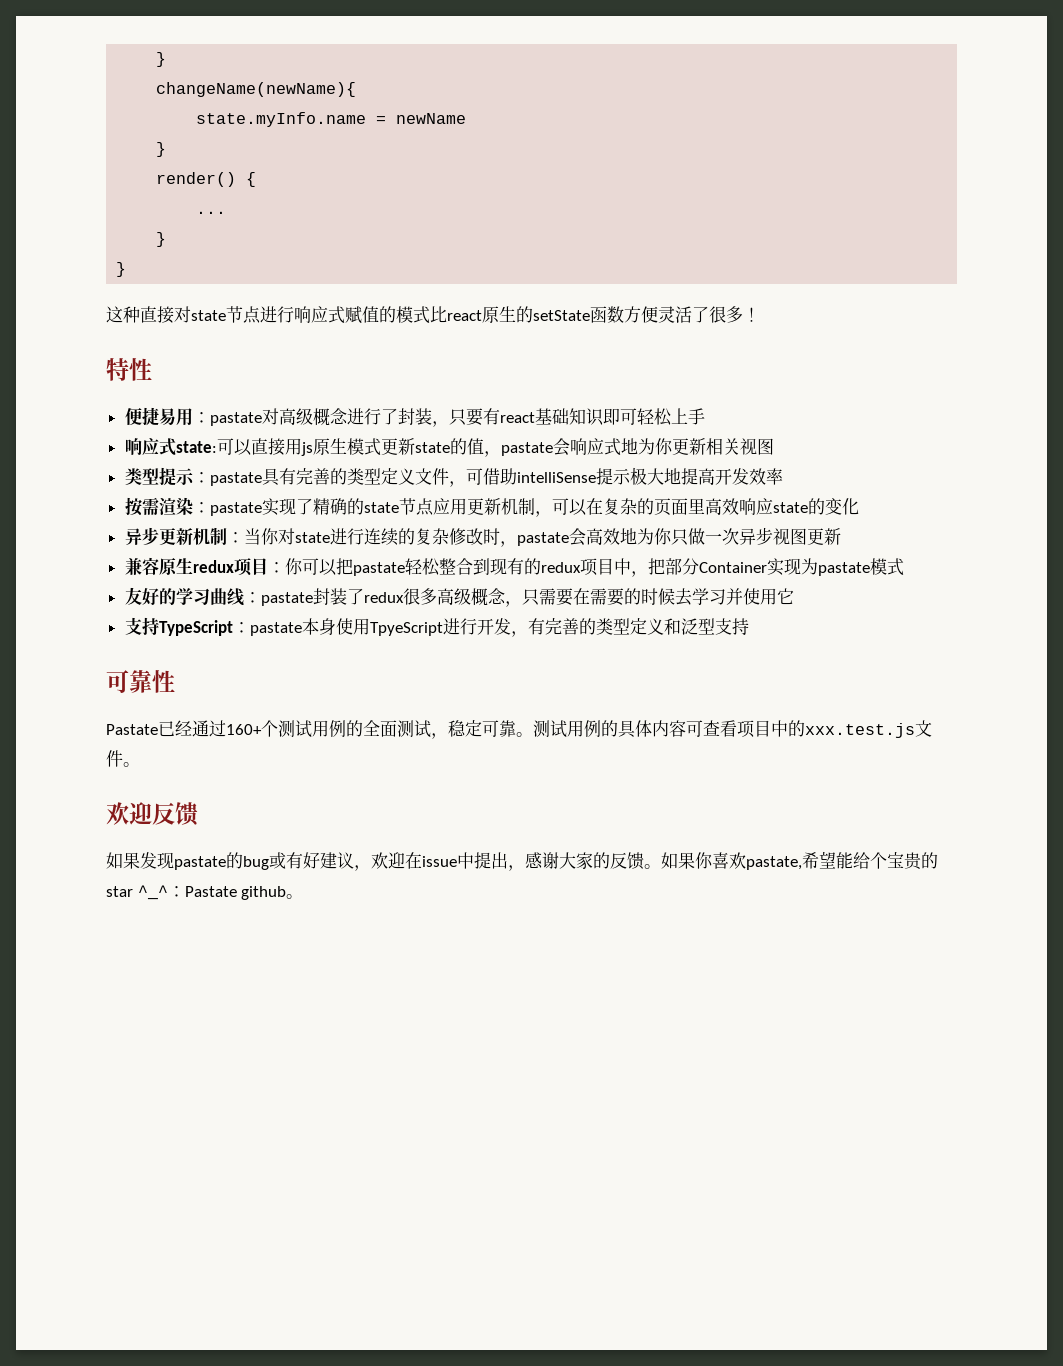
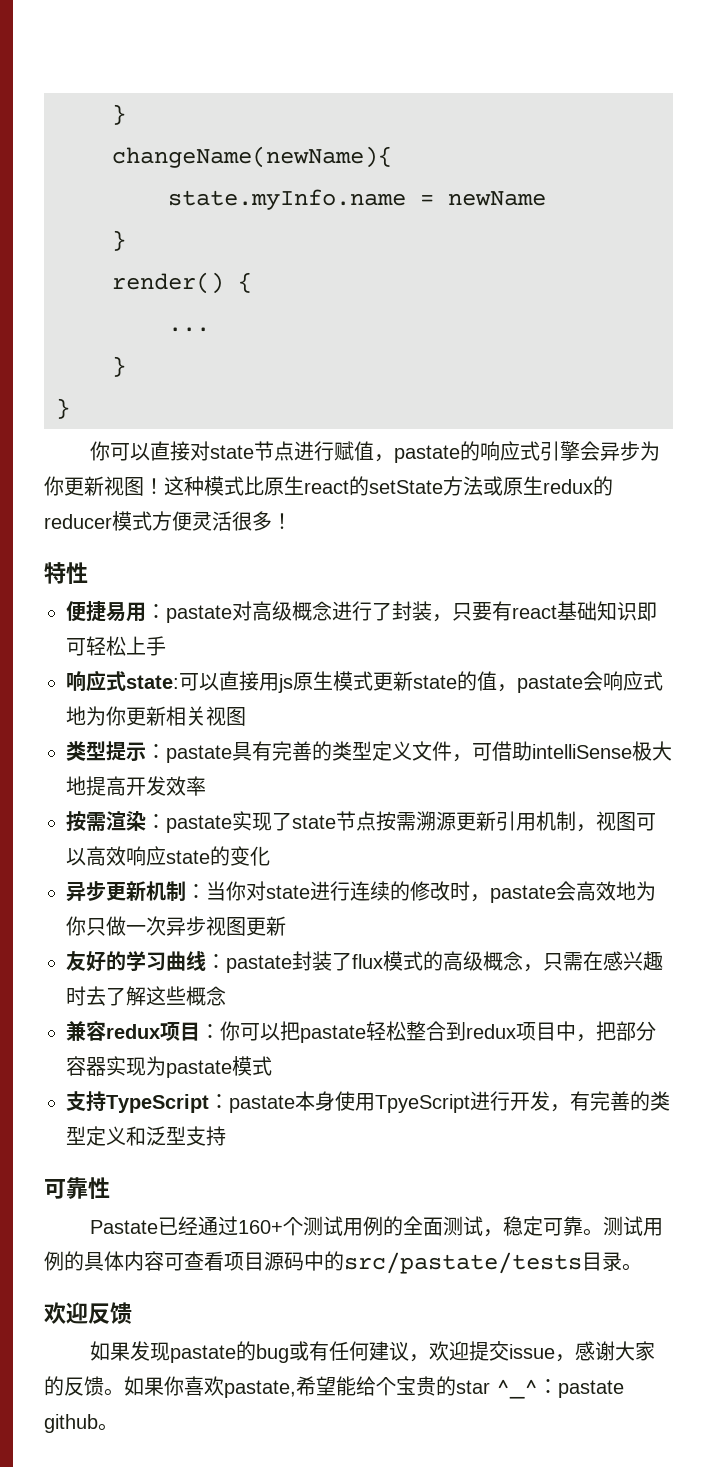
- 这种直接对state节点进行响应式赋值的模式比react原生的setState函数方便灵活了很多！
+ 你可以直接对state节点进行赋值，pastate的响应式引擎会异步为你更新视图！这种模式比原生react的setState方法或原生redux的reducer模式方便灵活很多！
- 类型提示：pastate具有完善的类型定义文件，可借助intelliSense提示极大地提高开发效率
+ 类型提示：pastate具有完善的类型定义文件，可借助intelliSense极大地提高开发效率
- 按需渲染：pastate实现了精确的state节点应用更新机制，可以在复杂的页面里高效响应state的变化
+ 按需渲染：pastate实现了state节点按需溯源更新引用机制，视图可以高效响应state的变化
- 异步更新机制：当你对state进行连续的复杂修改时，pastate会高效地为你只做一次异步视图更新
+ 异步更新机制：当你对state进行连续的修改时，pastate会高效地为你只做一次异步视图更新
+ 友好的学习曲线：pastate封装了flux模式的高级概念，只需在感兴趣时去了解这些概念
- 兼容原生redux项目：你可以把pastate轻松整合到现有的redux项目中，把部分Container实现为pastate模式
+ 兼容redux项目：你可以把pastate轻松整合到redux项目中，把部分容器实现为pastate模式
- 友好的学习曲线：pastate封装了redux很多高级概念，只需要在需要的时候去学习并使用它
- 测试用例的具体内容可查看项目中的xxx.test.js文件。
+ 测试用例的具体内容可查看项目源码中的src/pastate/tests目录。
- 如果发现pastate的bug或有好建议，欢迎在issue中提出，感谢大家的反馈。
+ 如果发现pastate的bug或有任何建议，欢迎提交issue，感谢大家的反馈。
- 如果你喜欢pastate,希望能给个宝贵的star ^_^：Pastate github。
+ 如果你喜欢pastate,希望能给个宝贵的star ^_^：pastate github。

